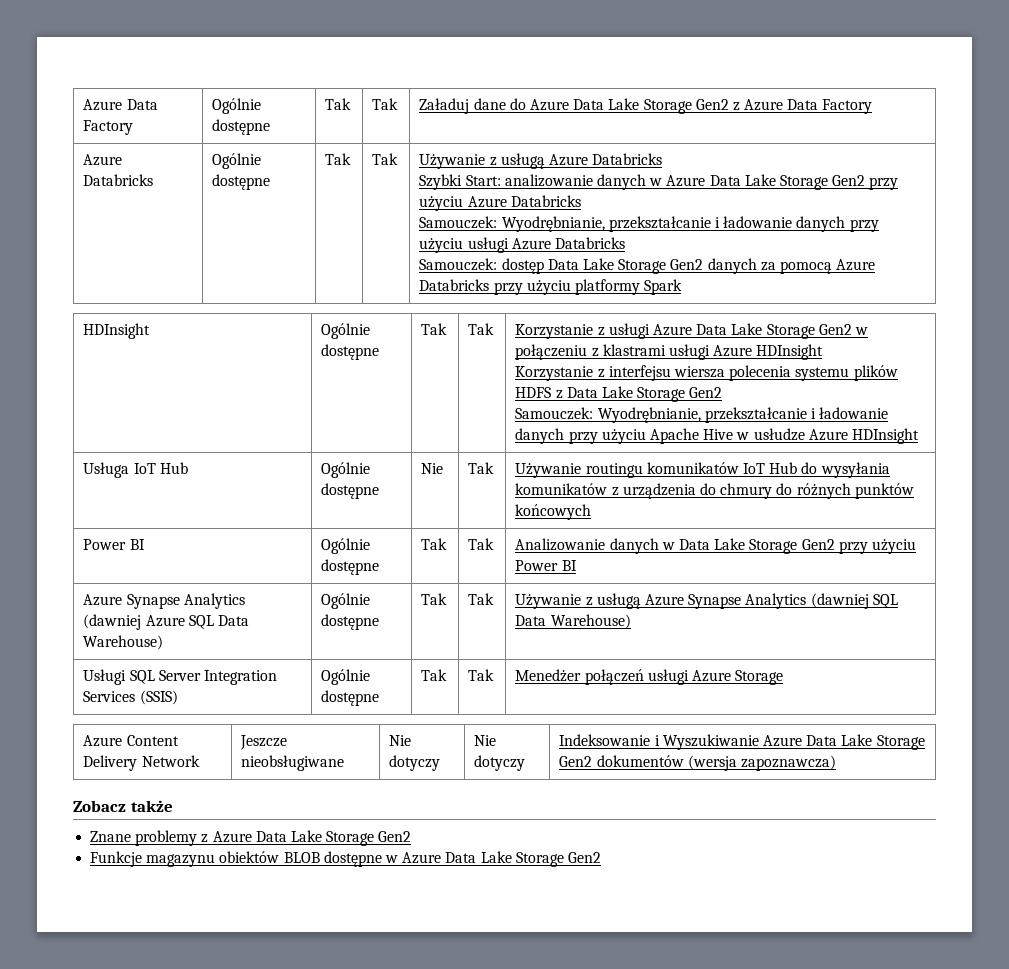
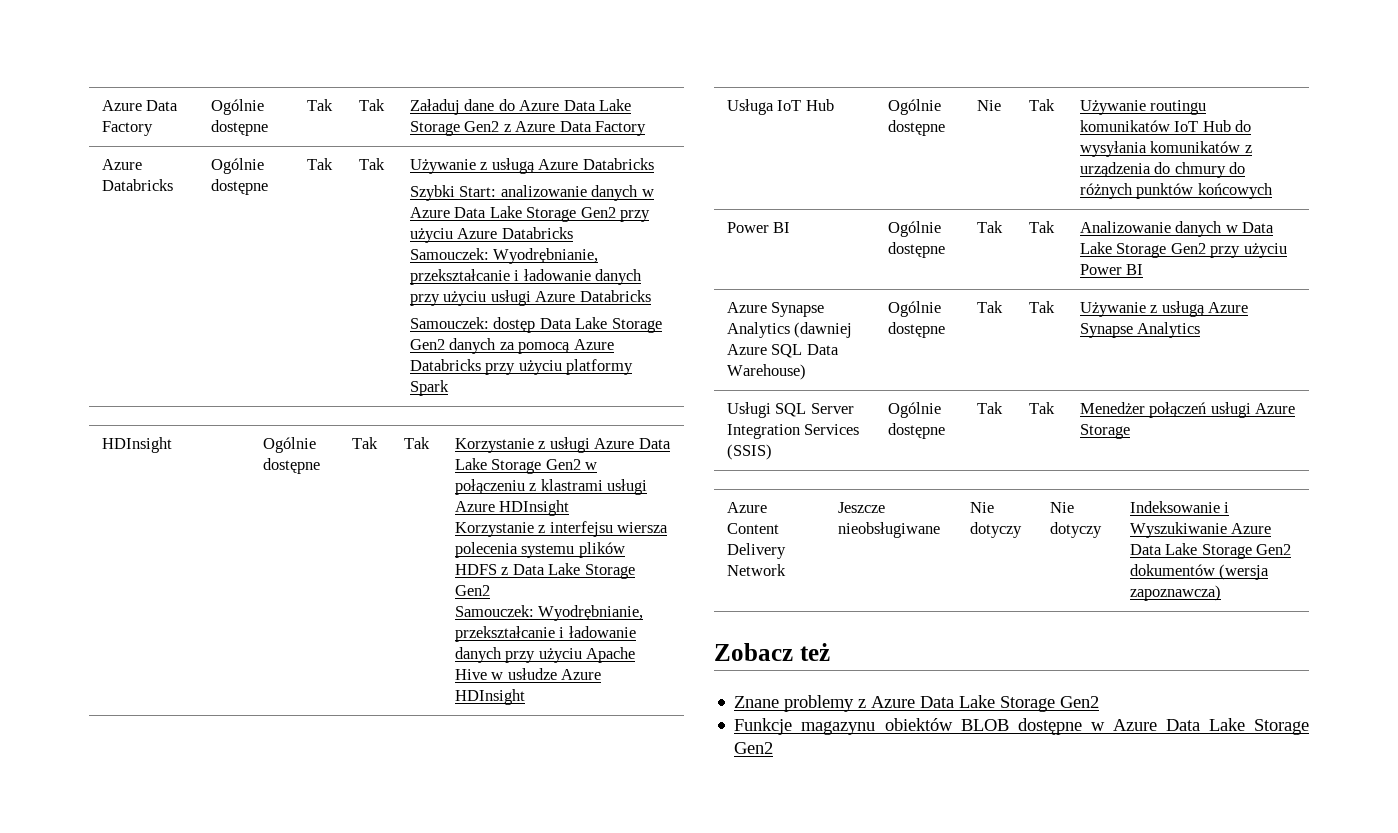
- Azure Synapse Analytics (dawniej Azure SQL Data Warehouse) | Ogólnie dostępne | Tak | Tak | Używanie z usługą Azure Synapse Analytics (dawniej SQL Data Warehouse)
+ Azure Synapse Analytics (dawniej Azure SQL Data Warehouse) | Ogólnie dostępne | Tak | Tak | Używanie z usługą Azure Synapse Analytics
- Zobacz także
+ Zobacz też

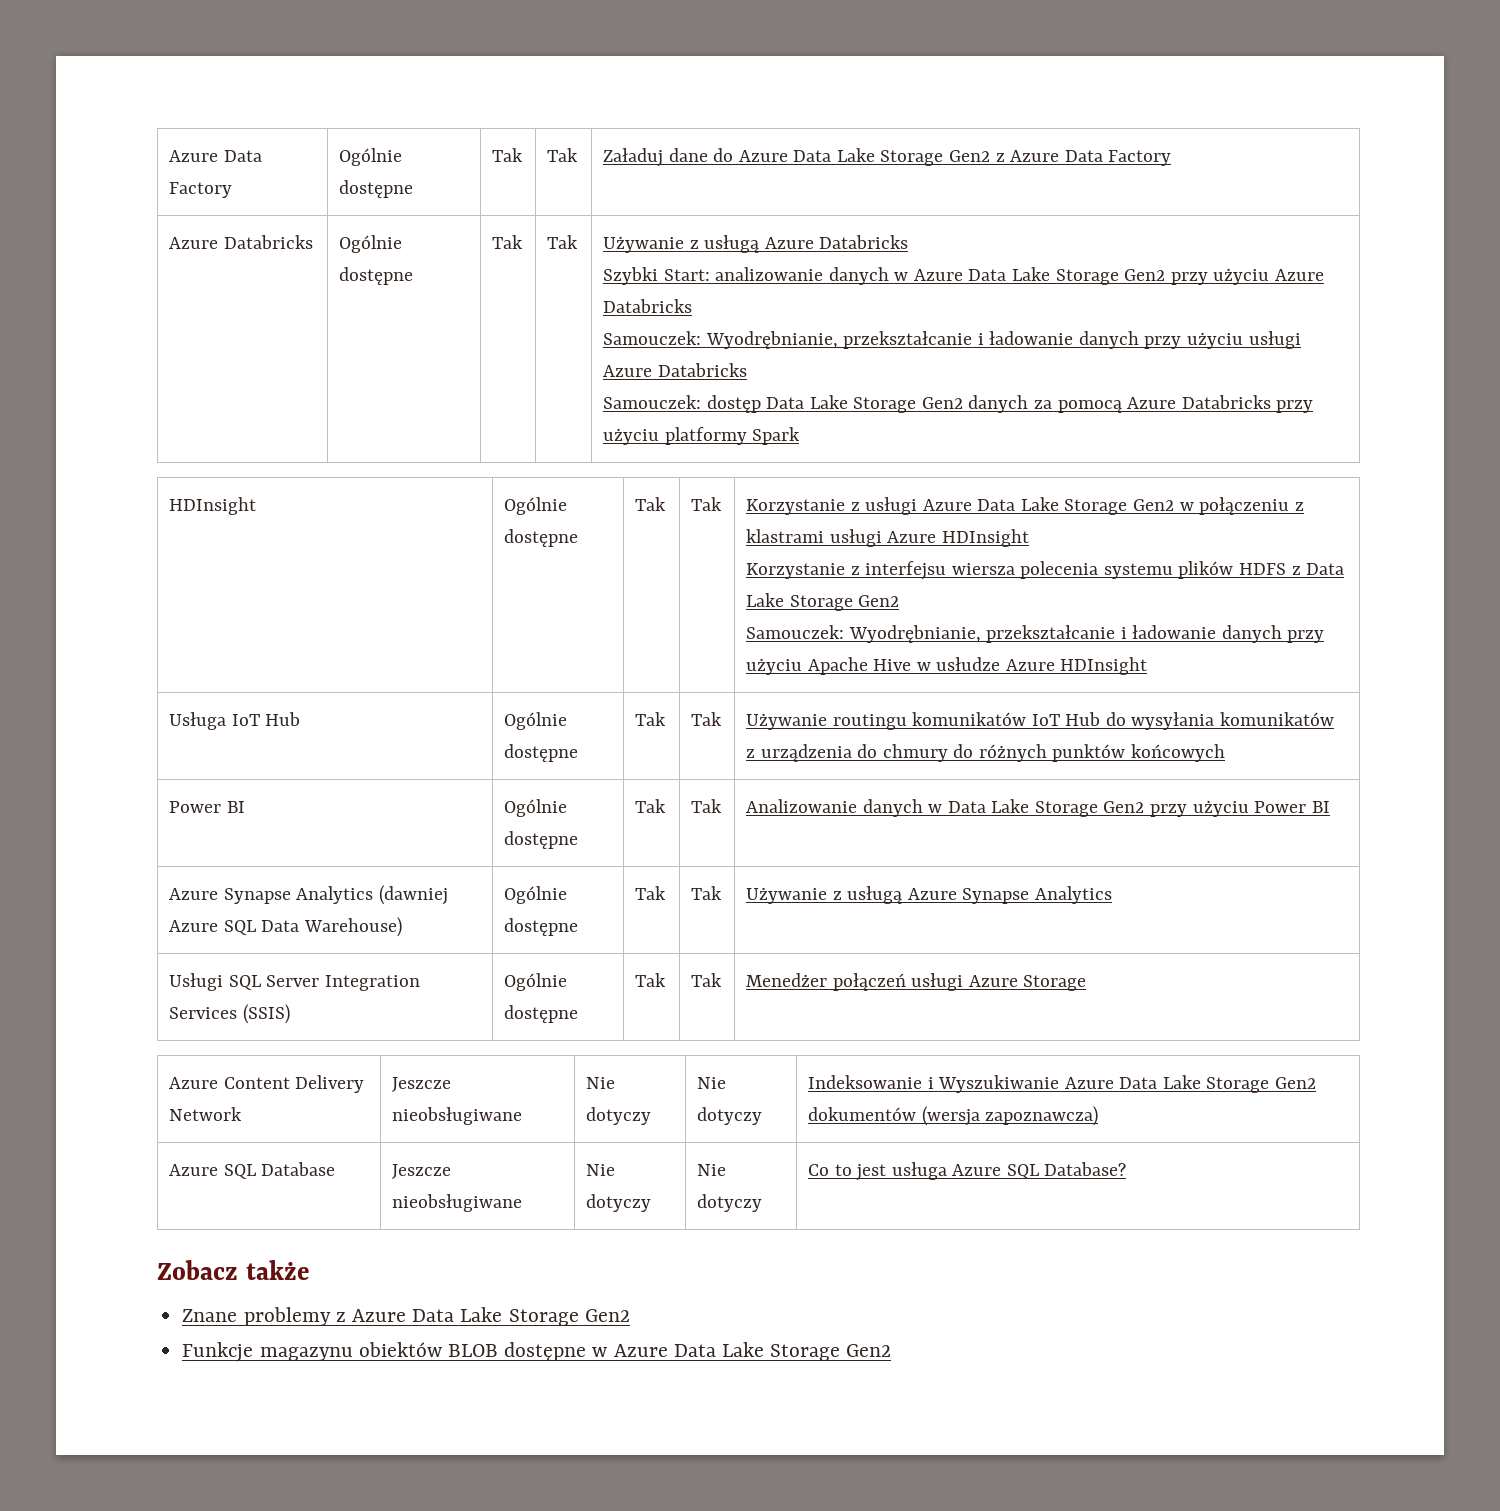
- Usługa IoT Hub | Ogólnie dostępne | Nie | Tak | Używanie routingu komunikatów IoT Hub do wysyłania komunikatów z urządzenia do chmury do różnych punktów końcowych
+ Usługa IoT Hub | Ogólnie dostępne | Tak | Tak | Używanie routingu komunikatów IoT Hub do wysyłania komunikatów z urządzenia do chmury do różnych punktów końcowych
+ Azure SQL Database | Jeszcze nieobsługiwane | Nie dotyczy | Nie dotyczy | Co to jest usługa Azure SQL Database?
- Zobacz też
+ Zobacz także

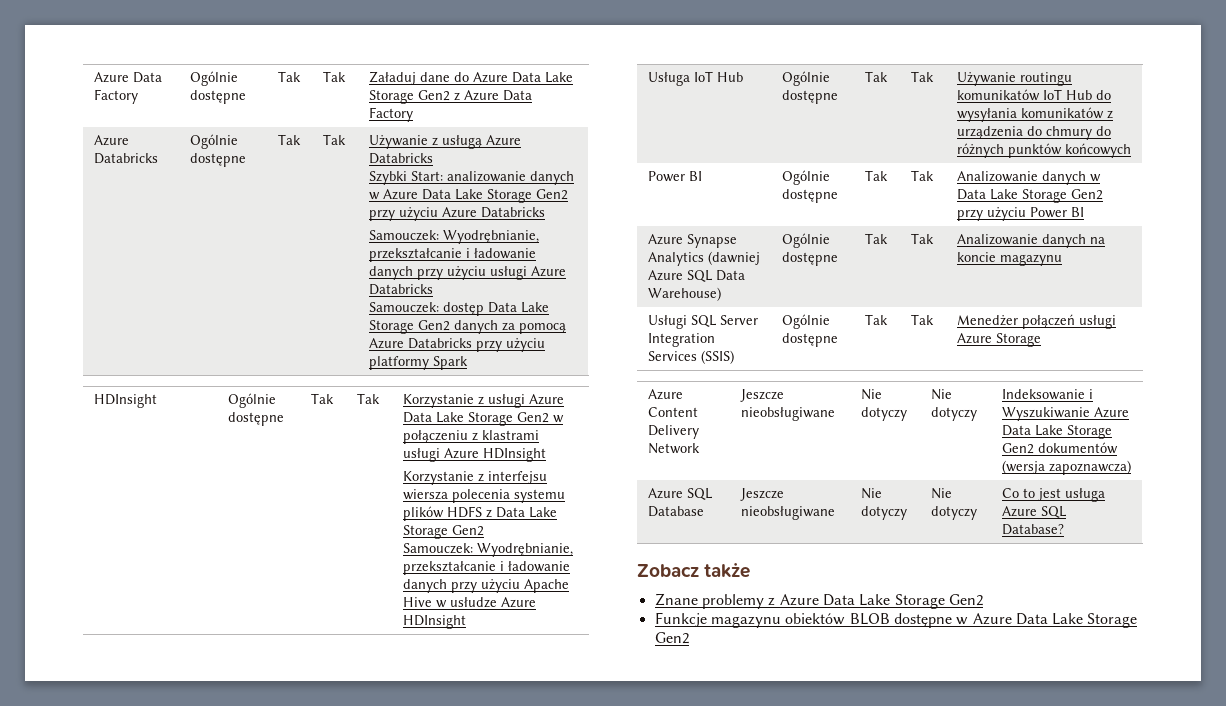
- Azure Synapse Analytics (dawniej Azure SQL Data Warehouse) | Ogólnie dostępne | Tak | Tak | Używanie z usługą Azure Synapse Analytics
+ Azure Synapse Analytics (dawniej Azure SQL Data Warehouse) | Ogólnie dostępne | Tak | Tak | Analizowanie danych na koncie magazynu

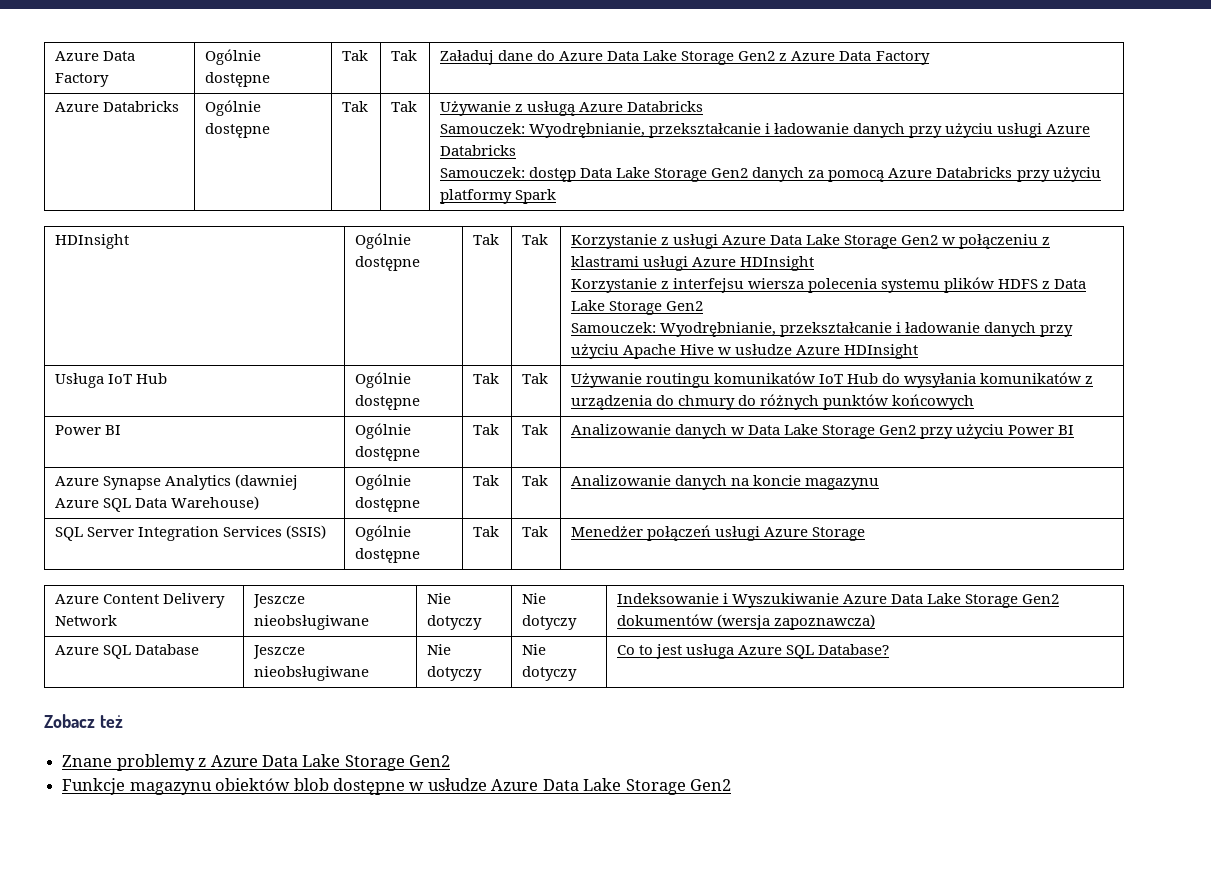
- Szybki Start: analizowanie danych w Azure Data Lake Storage Gen2 przy użyciu Azure Databricks
- Usługi SQL Server Integration Services (SSIS) | Ogólnie dostępne | Tak | Tak | Menedżer połączeń usługi Azure Storage
+ SQL Server Integration Services (SSIS) | Ogólnie dostępne | Tak | Tak | Menedżer połączeń usługi Azure Storage
- Zobacz także
+ Zobacz też
- Funkcje magazynu obiektów BLOB dostępne w Azure Data Lake Storage Gen2
+ Funkcje magazynu obiektów blob dostępne w usłudze Azure Data Lake Storage Gen2

